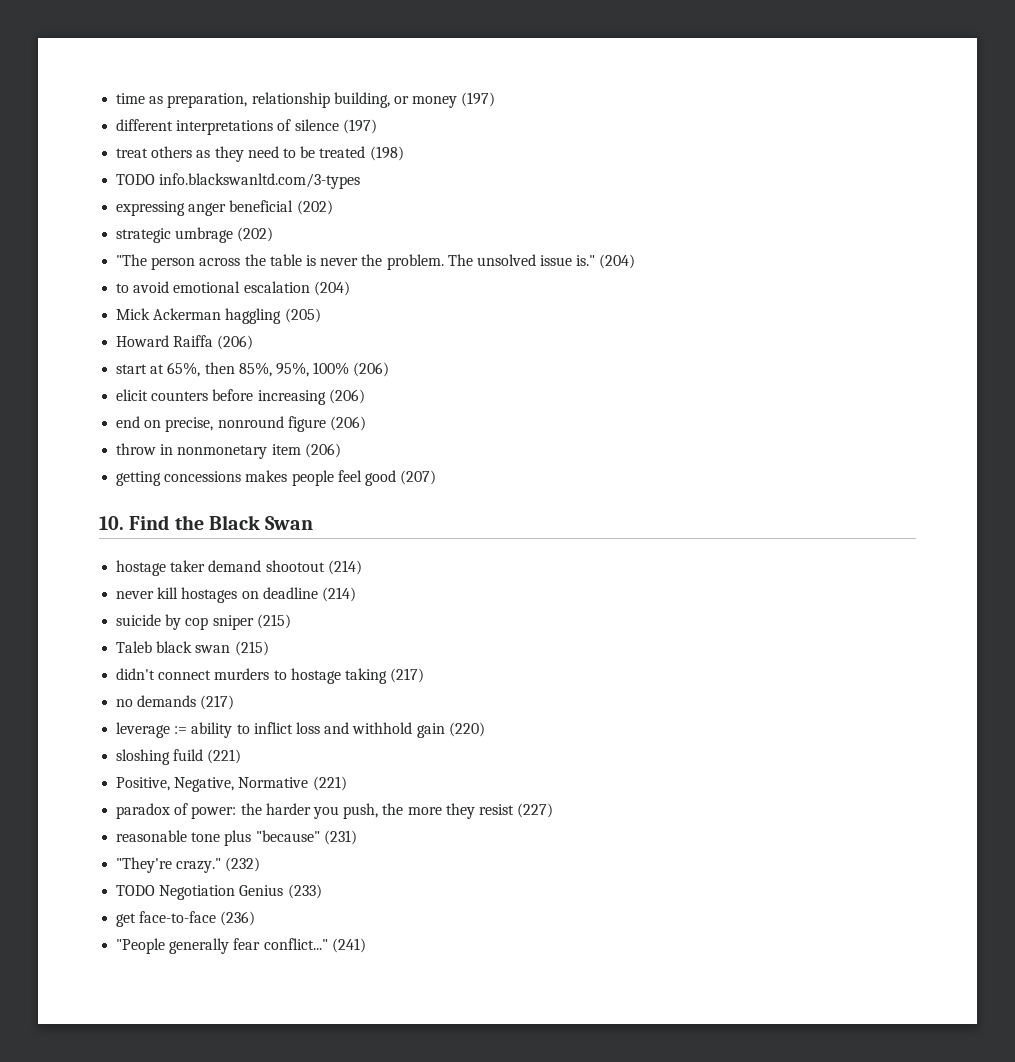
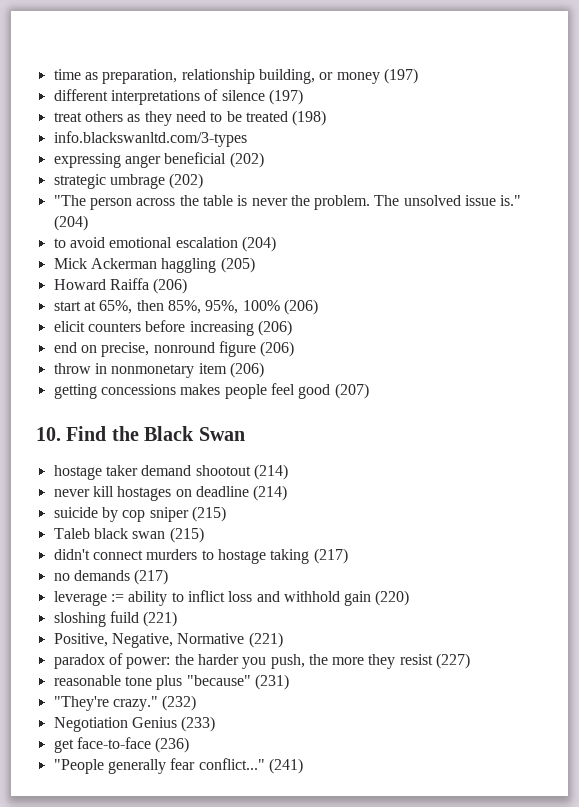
- TODO info.blackswanltd.com/3-types
+ info.blackswanltd.com/3-types
- TODO Negotiation Genius (233)
+ Negotiation Genius (233)

